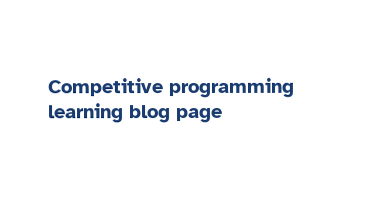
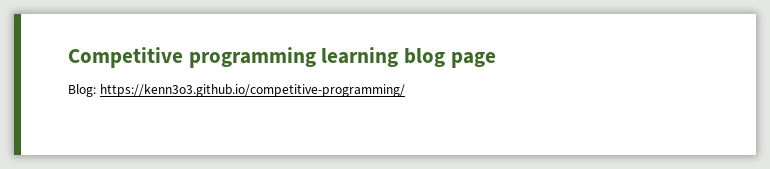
+ Blog: https://kenn3o3.github.io/competitive-programming/

